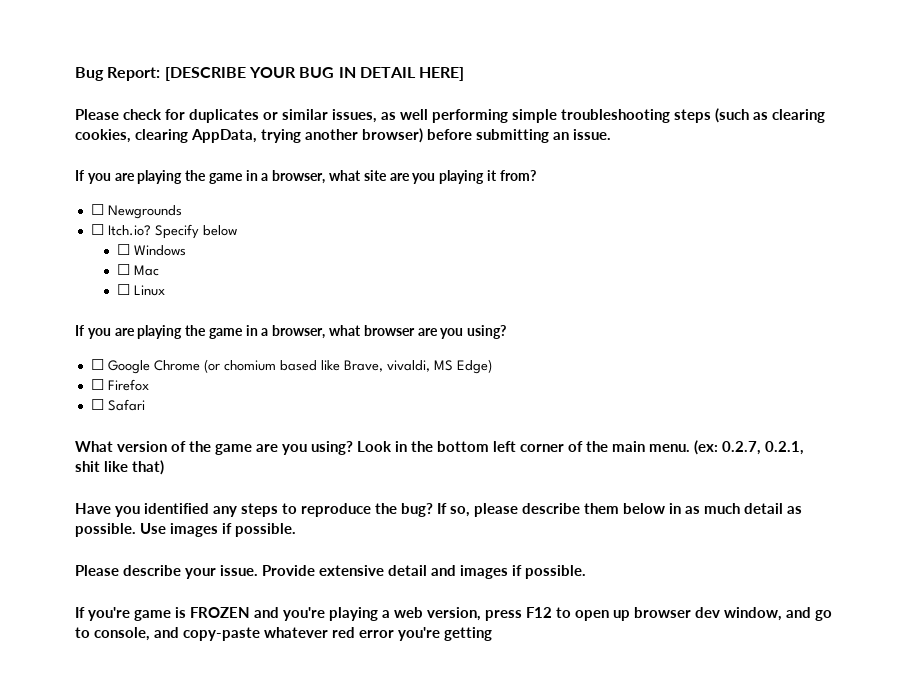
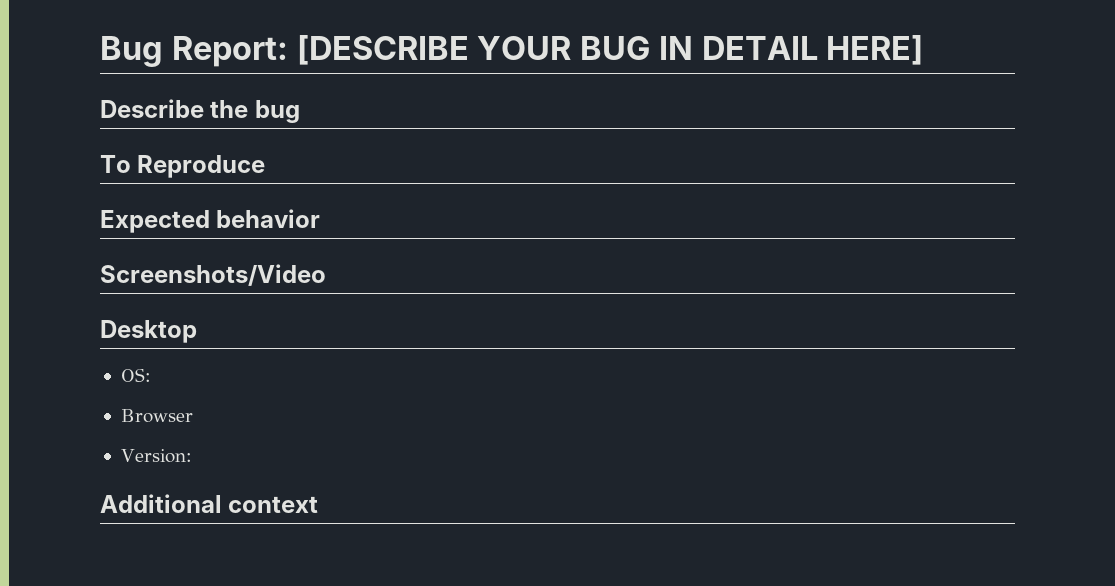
- Please check for duplicates or similar issues, as well performing simple troubleshooting steps (such as clearing cookies, clearing AppData, trying another browser) before submitting an issue.
- If you are playing the game in a browser, what site are you playing it from?
- ☐ Newgrounds
- ☐ Itch.io? Specify below
- ☐ Windows
- ☐ Mac
- ☐ Linux
- If you are playing the game in a browser, what browser are you using?
- ☐ Google Chrome (or chomium based like Brave, vivaldi, MS Edge)
- ☐ Firefox
- ☐ Safari
- What version of the game are you using? Look in the bottom left corner of the main menu. (ex: 0.2.7, 0.2.1, shit like that)
- Have you identified any steps to reproduce the bug? If so, please describe them below in as much detail as possible. Use images if possible.
- Please describe your issue. Provide extensive detail and images if possible.
- If you're game is FROZEN and you're playing a web version, press F12 to open up browser dev window, and go to console, and copy-paste whatever red error you're getting
+ Describe the bug
+ To Reproduce
+ Expected behavior
+ Screenshots/Video
+ Desktop
+ OS:
+ Browser
+ Version:
+ Additional context

